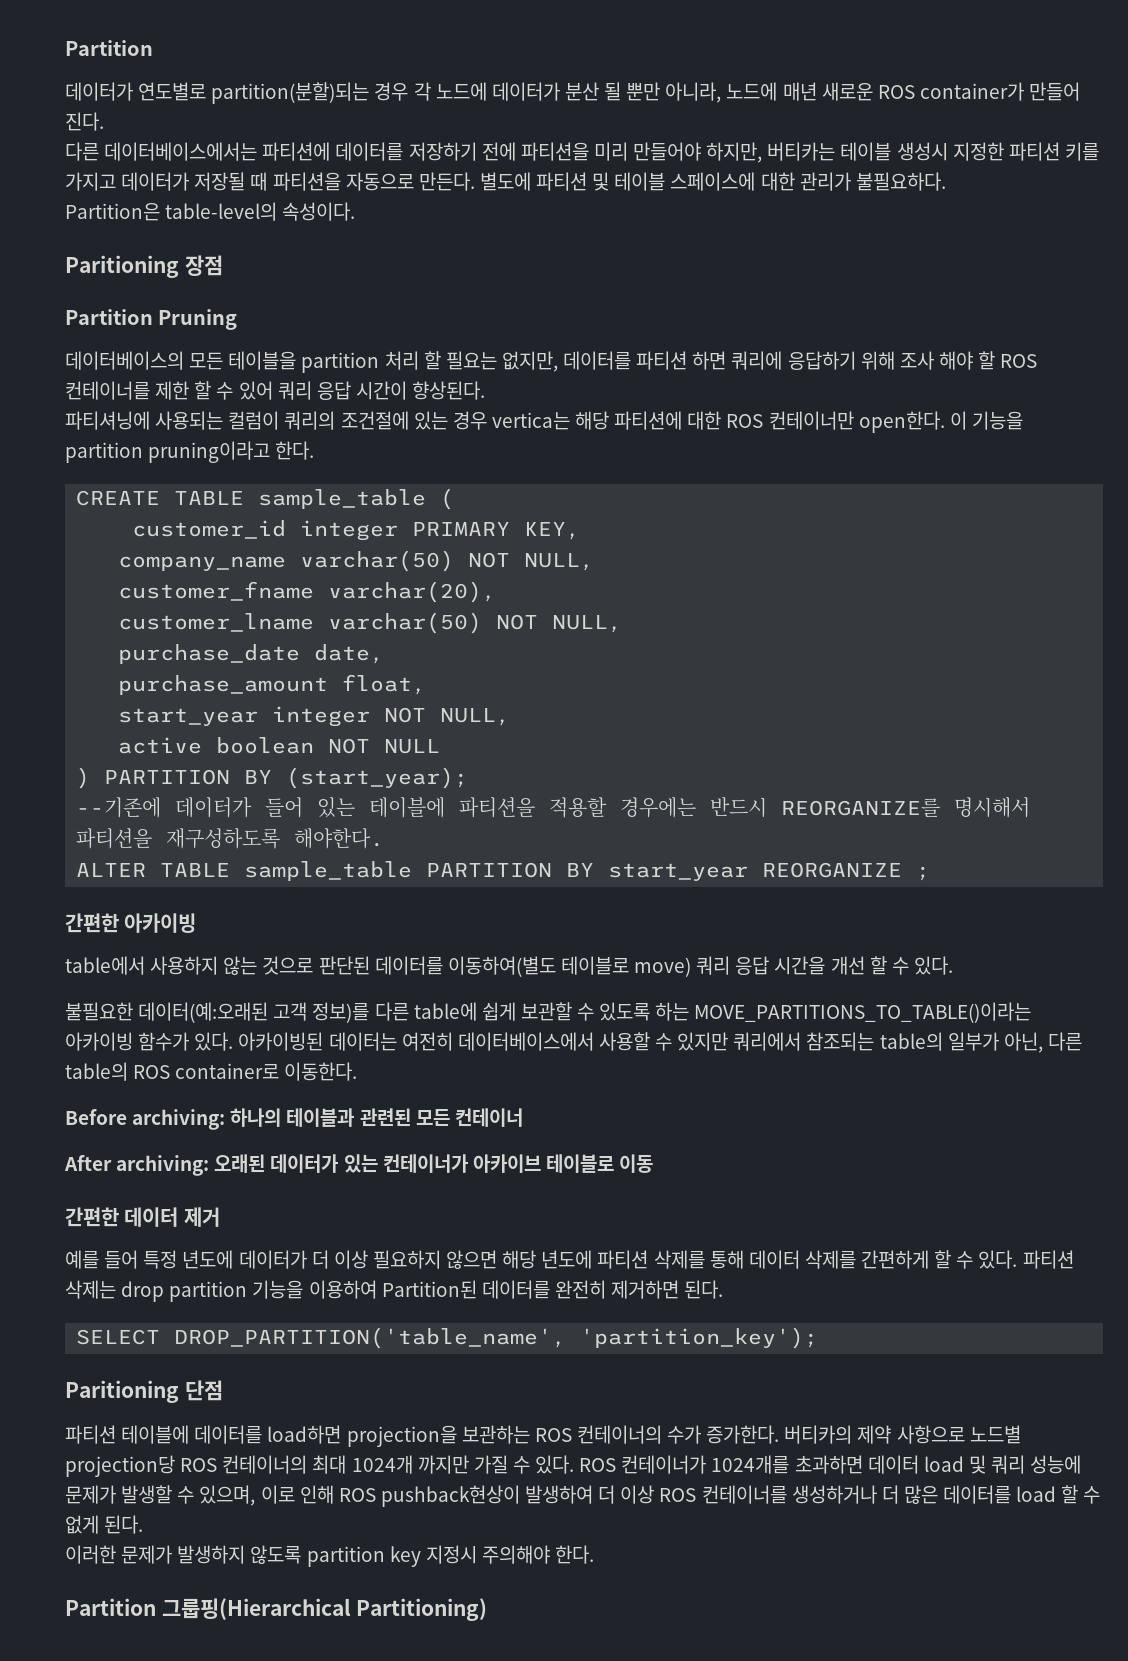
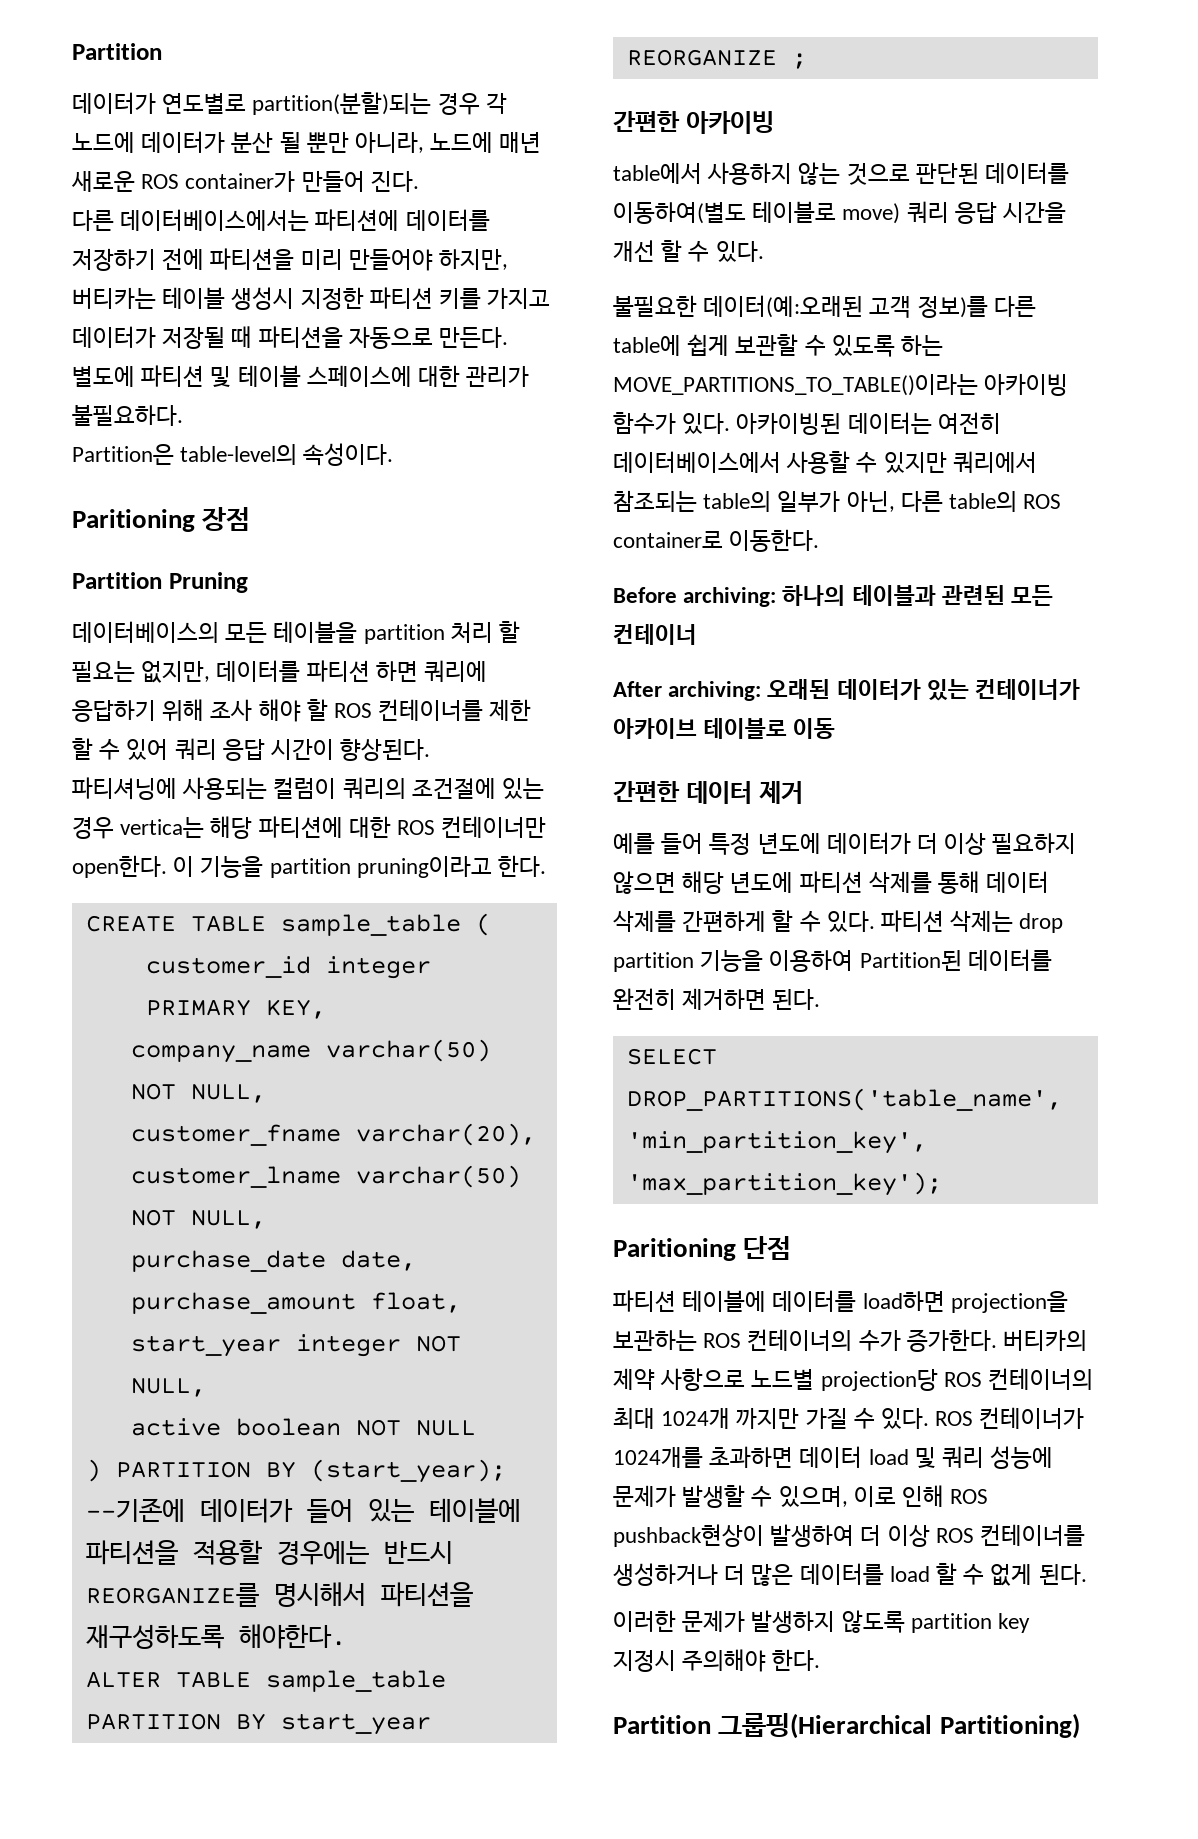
- SELECT DROP_PARTITION('table_name', 'partition_key');
+ SELECT DROP_PARTITIONS('table_name', 'min_partition_key', 'max_partition_key');

